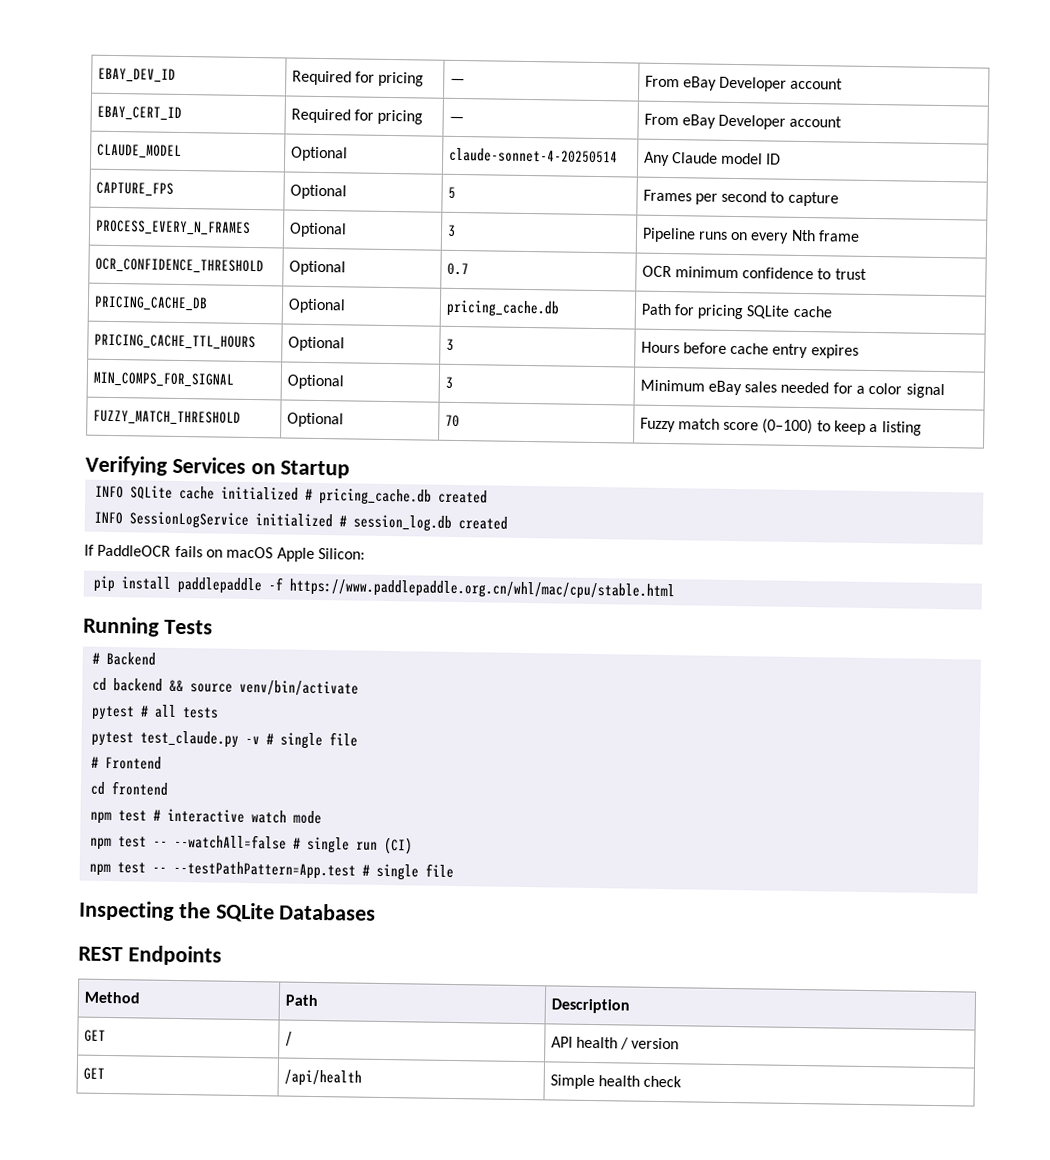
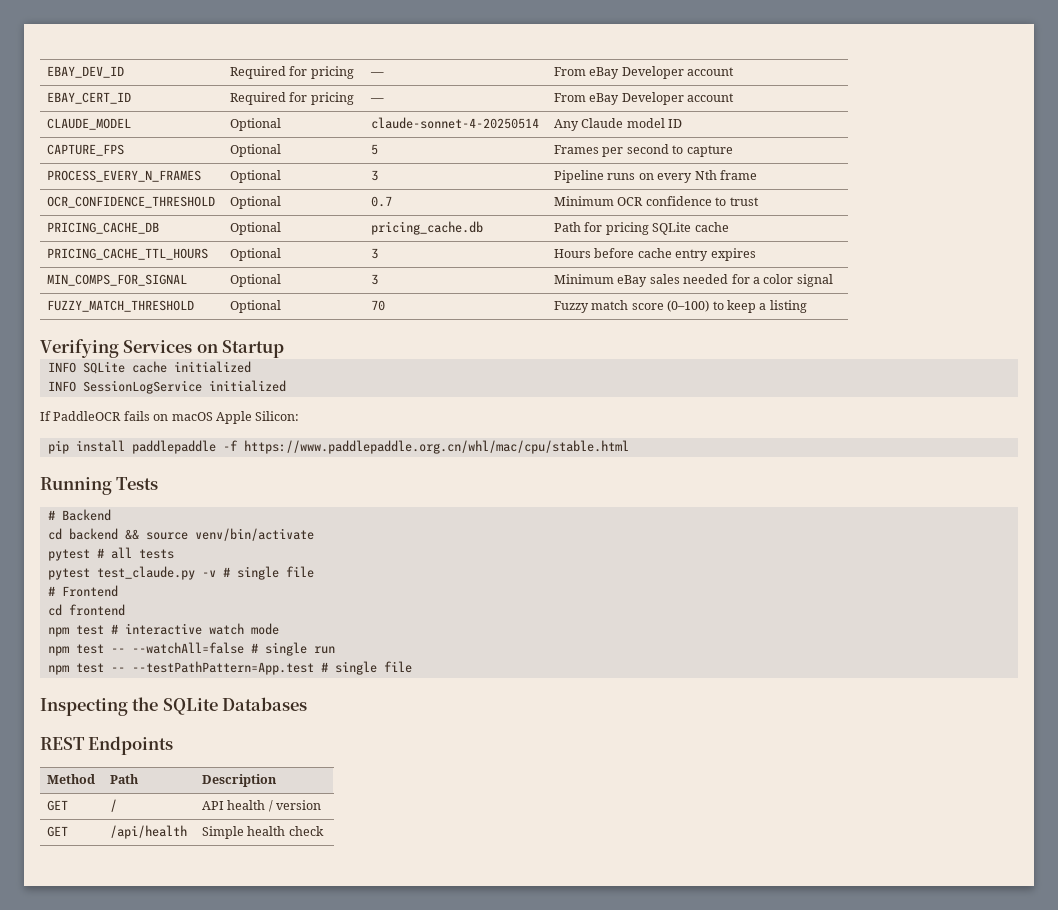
- OCR_CONFIDENCE_THRESHOLD | Optional | 0.7 | OCR minimum confidence to trust
+ OCR_CONFIDENCE_THRESHOLD | Optional | 0.7 | Minimum OCR confidence to trust
- INFO SQLite cache initialized # pricing_cache.db created
+ INFO SQLite cache initialized
- INFO SessionLogService initialized # session_log.db created
+ INFO SessionLogService initialized
- npm test -- --watchAll=false # single run (CI)
+ npm test -- --watchAll=false # single run

